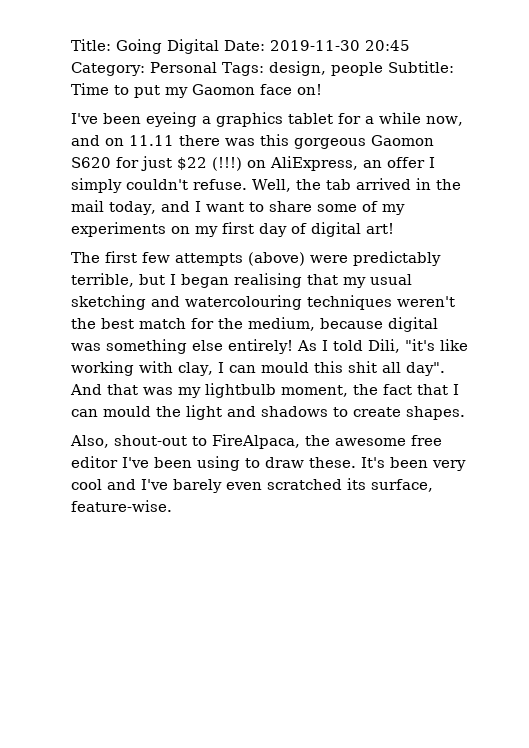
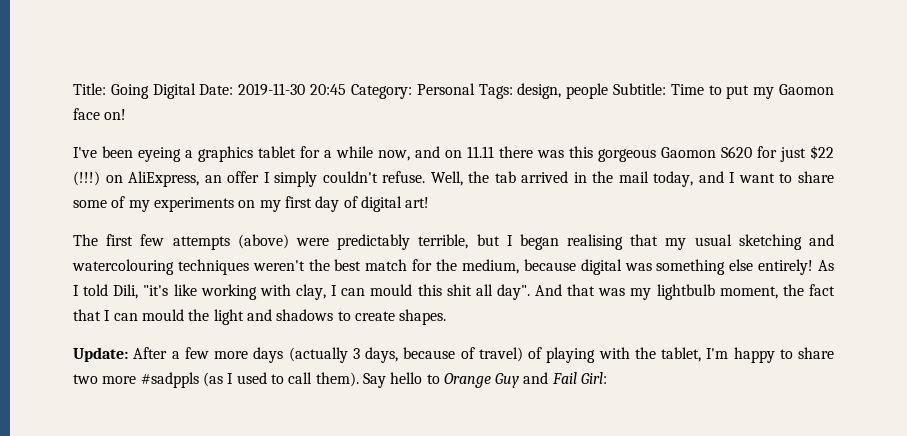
- Also, shout-out to FireAlpaca, the awesome free editor I've been using to draw these. It's been very cool and I've barely even scratched its surface, feature-wise.
+ Update: After a few more days (actually 3 days, because of travel) of playing with the tablet, I'm happy to share two more #sadppls (as I used to call them). Say hello to Orange Guy and Fail Girl:

